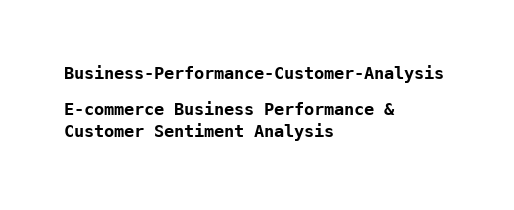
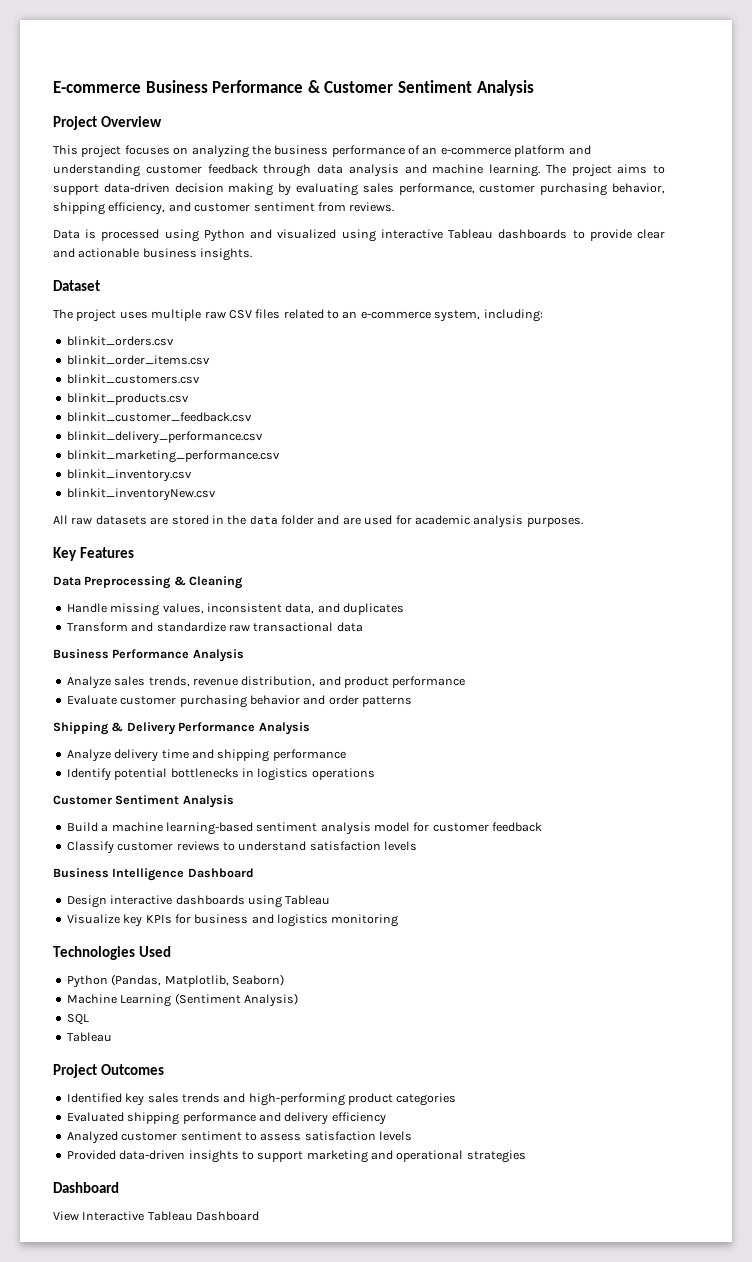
- Business-Performance-Customer-Analysis
+ Project Overview
+ This project focuses on analyzing the business performance of an e-commerce platform and understanding customer feedback through data analysis and machine learning. The project aims to support data-driven decision making by evaluating sales performance, customer purchasing behavior, shipping efficiency, and customer sentiment from reviews.
+ Data is processed using Python and visualized using interactive Tableau dashboards to provide clear and actionable business insights.
+ Dataset
+ The project uses multiple raw CSV files related to an e-commerce system, including:
+ blinkit_orders.csv
+ blinkit_order_items.csv
+ blinkit_customers.csv
+ blinkit_products.csv
+ blinkit_customer_feedback.csv
+ blinkit_delivery_performance.csv
+ blinkit_marketing_performance.csv
+ blinkit_inventory.csv
+ blinkit_inventoryNew.csv
+ All raw datasets are stored in the data folder and are used for academic analysis purposes.
+ Key Features
+ Data Preprocessing & Cleaning
+ Handle missing values, inconsistent data, and duplicates
+ Transform and standardize raw transactional data
+ Business Performance Analysis
+ Analyze sales trends, revenue distribution, and product performance
+ Evaluate customer purchasing behavior and order patterns
+ Shipping & Delivery Performance Analysis
+ Analyze delivery time and shipping performance
+ Identify potential bottlenecks in logistics operations
+ Customer Sentiment Analysis
+ Build a machine learning-based sentiment analysis model for customer feedback
+ Classify customer reviews to understand satisfaction levels
+ Business Intelligence Dashboard
+ Design interactive dashboards using Tableau
+ Visualize key KPIs for business and logistics monitoring
+ Technologies Used
+ Python (Pandas, Matplotlib, Seaborn)
+ Machine Learning (Sentiment Analysis)
+ SQL
+ Tableau
+ Project Outcomes
+ Identified key sales trends and high-performing product categories
+ Evaluated shipping performance and delivery efficiency
+ Analyzed customer sentiment to assess satisfaction levels
+ Provided data-driven insights to support marketing and operational strategies
+ Dashboard
+ View Interactive Tableau Dashboard

